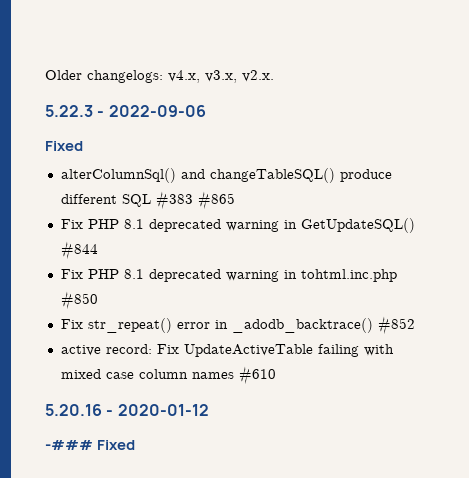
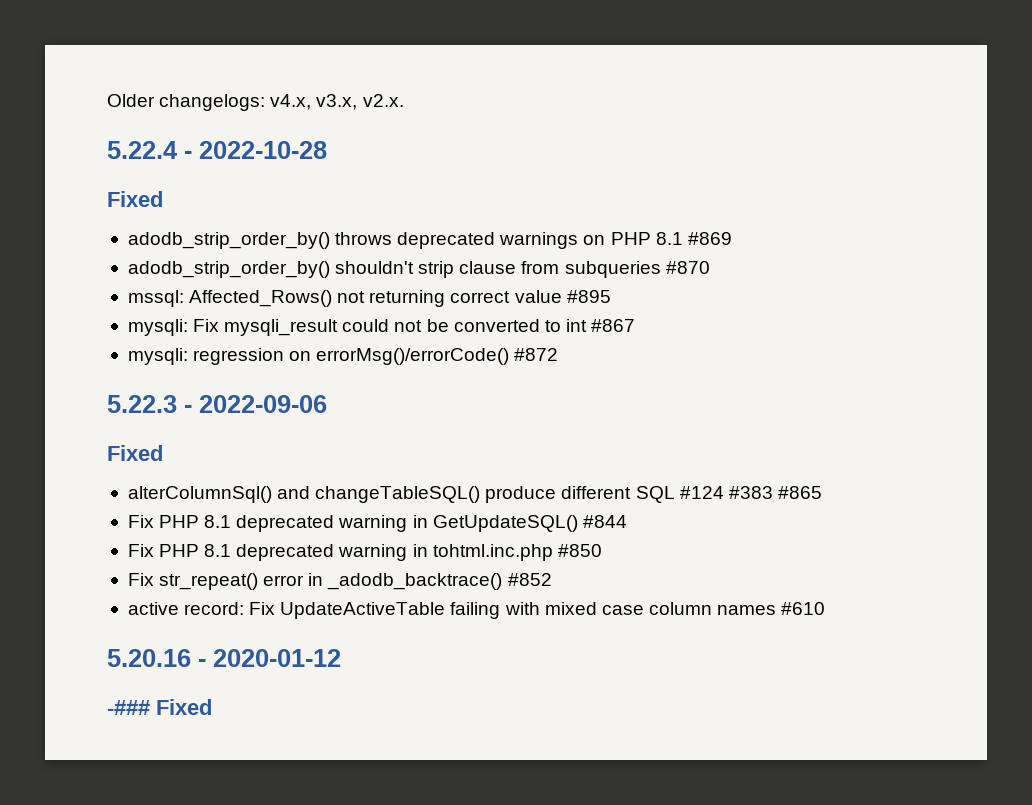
+ 5.22.4 - 2022-10-28
+ Fixed
+ adodb_strip_order_by() throws deprecated warnings on PHP 8.1 #869
+ adodb_strip_order_by() shouldn't strip clause from subqueries #870
+ mssql: Affected_Rows() not returning correct value #895
+ mysqli: Fix mysqli_result could not be converted to int #867
+ mysqli: regression on errorMsg()/errorCode() #872
- alterColumnSql() and changeTableSQL() produce different SQL #383 #865
+ alterColumnSql() and changeTableSQL() produce different SQL #124 #383 #865

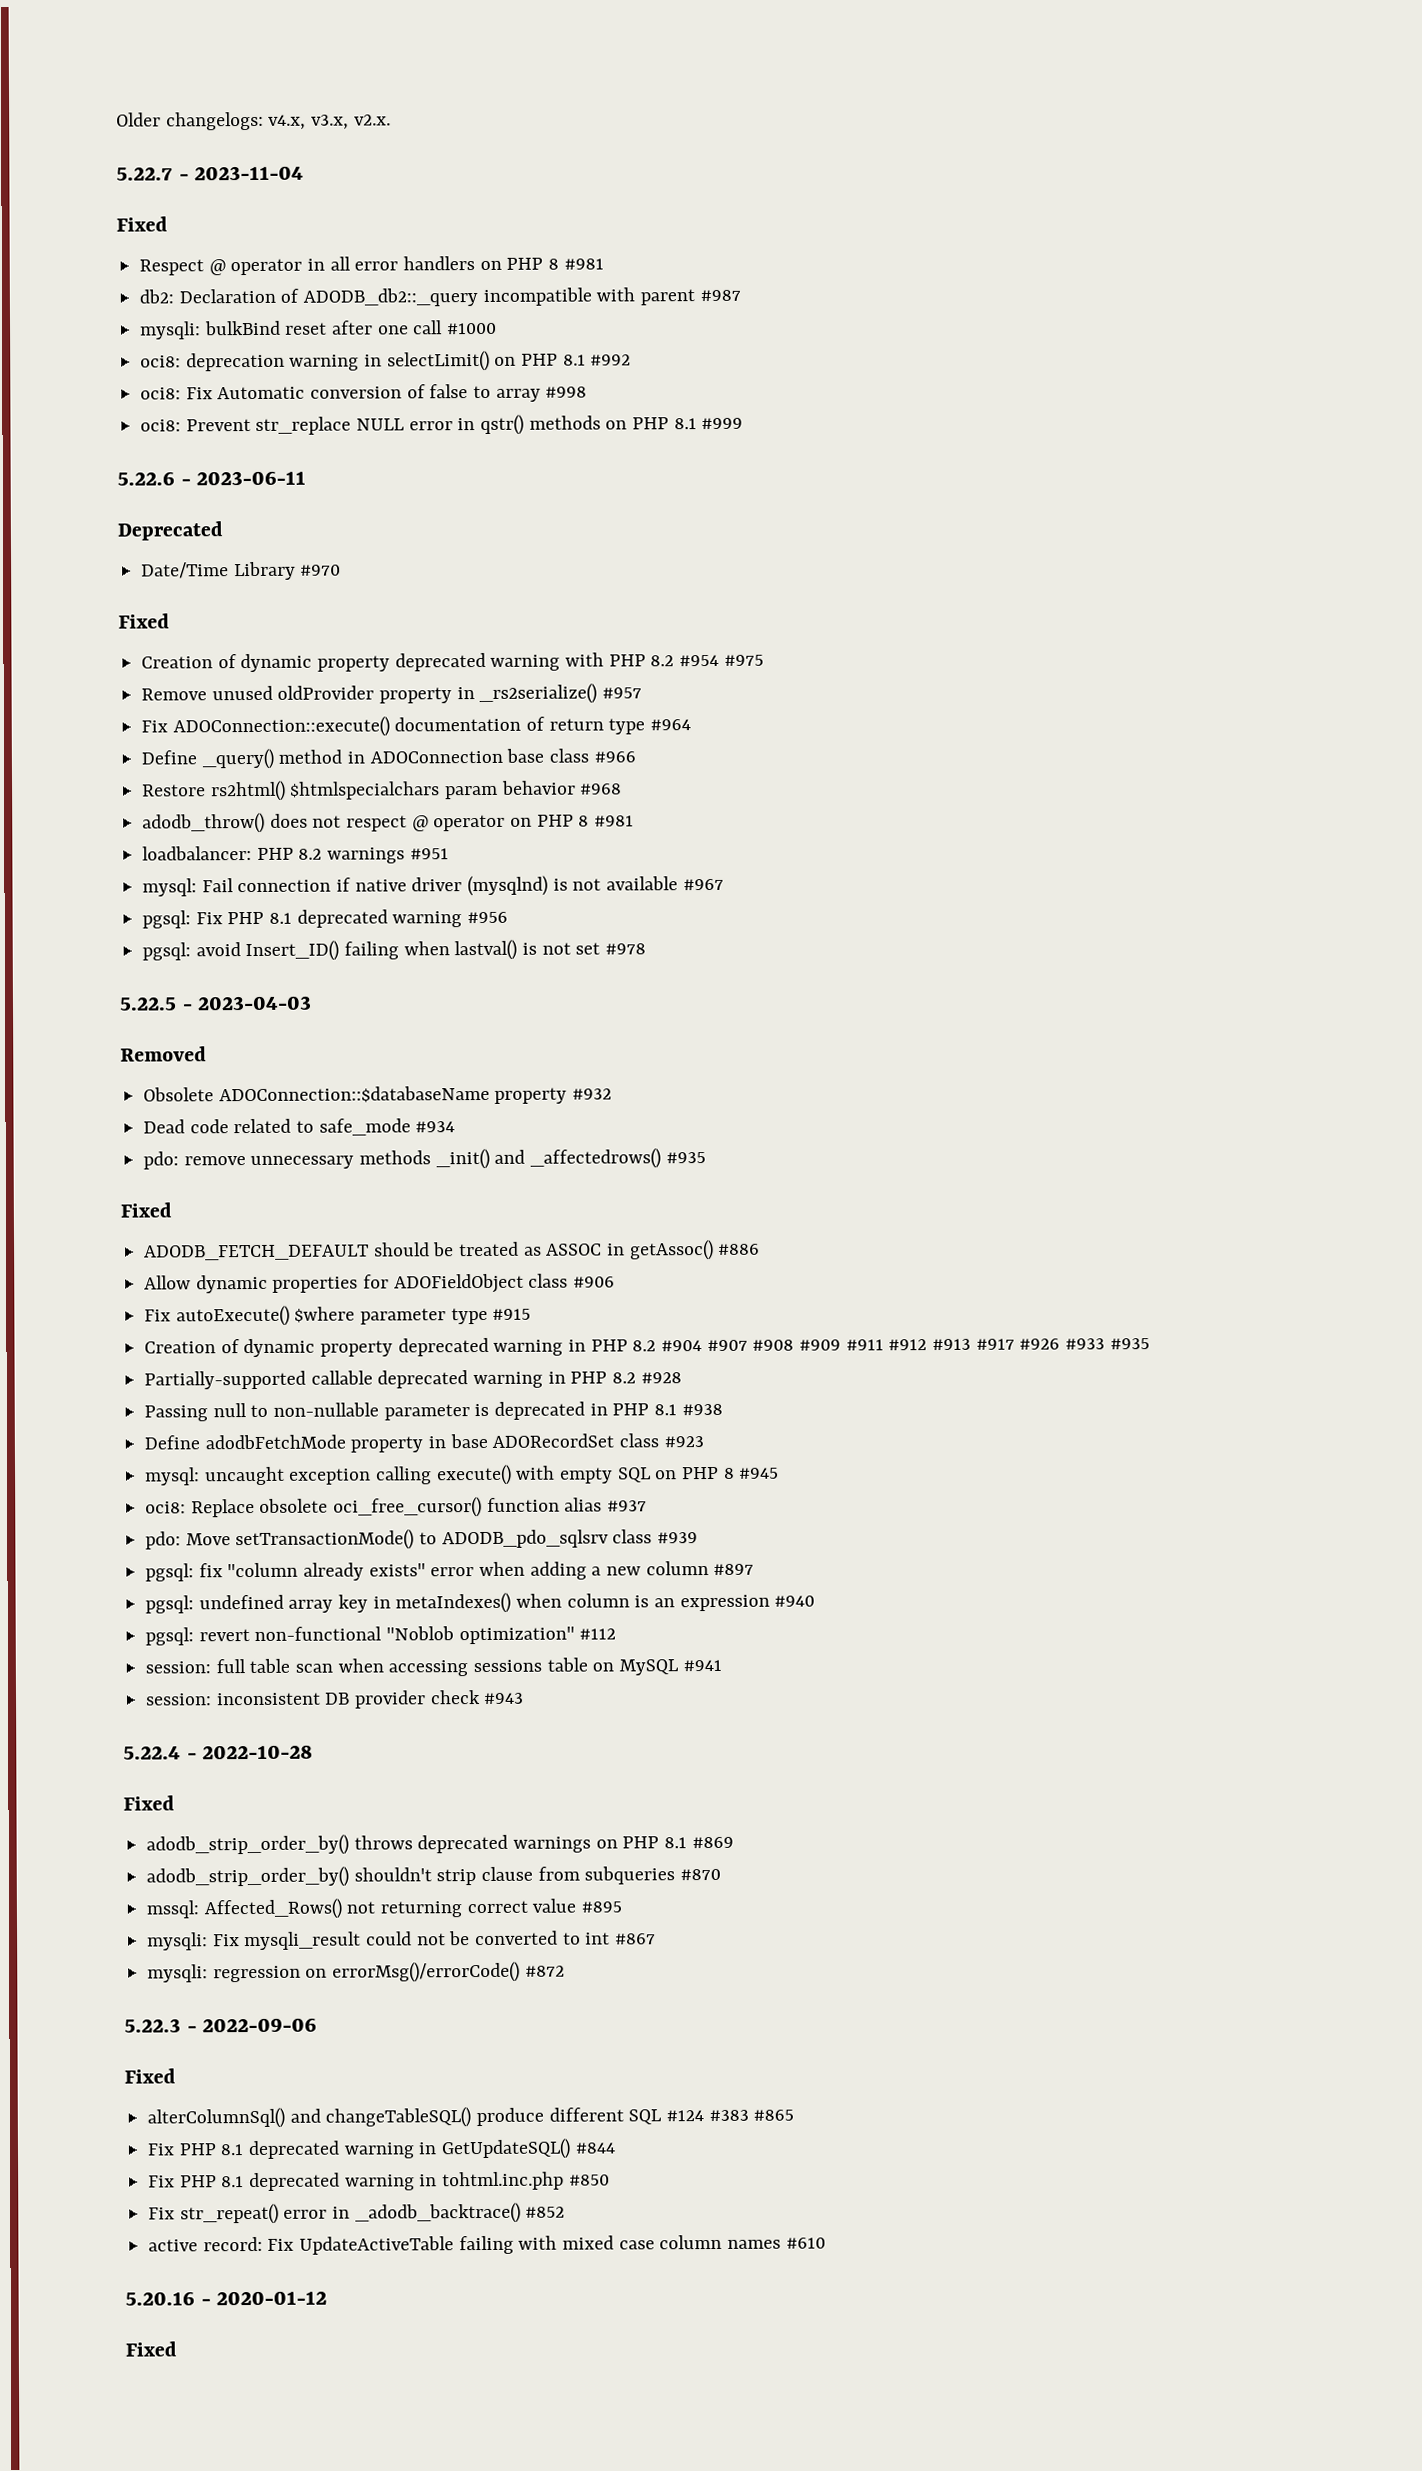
+ 5.22.7 - 2023-11-04
+ Fixed
+ Respect @ operator in all error handlers on PHP 8 #981
+ db2: Declaration of ADODB_db2::_query incompatible with parent #987
+ mysqli: bulkBind reset after one call #1000
+ oci8: deprecation warning in selectLimit() on PHP 8.1 #992
+ oci8: Fix Automatic conversion of false to array #998
+ oci8: Prevent str_replace NULL error in qstr() methods on PHP 8.1 #999
+ 5.22.6 - 2023-06-11
+ Deprecated
+ Date/Time Library #970
+ Fixed
+ Creation of dynamic property deprecated warning with PHP 8.2 #954 #975
+ Remove unused oldProvider property in _rs2serialize() #957
+ Fix ADOConnection::execute() documentation of return type #964
+ Define _query() method in ADOConnection base class #966
+ Restore rs2html() $htmlspecialchars param behavior #968
+ adodb_throw() does not respect @ operator on PHP 8 #981
+ loadbalancer: PHP 8.2 warnings #951
+ mysql: Fail connection if native driver (mysqlnd) is not available #967
+ pgsql: Fix PHP 8.1 deprecated warning #956
+ pgsql: avoid Insert_ID() failing when lastval() is not set #978
+ 5.22.5 - 2023-04-03
+ Removed
+ Obsolete ADOConnection::$databaseName property #932
+ Dead code related to safe_mode #934
+ pdo: remove unnecessary methods _init() and _affectedrows() #935
+ Fixed
+ ADODB_FETCH_DEFAULT should be treated as ASSOC in getAssoc() #886
+ Allow dynamic properties for ADOFieldObject class #906
+ Fix autoExecute() $where parameter type #915
+ Creation of dynamic property deprecated warning in PHP 8.2 #904 #907 #908 #909 #911 #912 #913 #917 #926 #933 #935
+ Partially-supported callable deprecated warning in PHP 8.2 #928
+ Passing null to non-nullable parameter is deprecated in PHP 8.1 #938
+ Define adodbFetchMode property in base ADORecordSet class #923
+ mysql: uncaught exception calling execute() with empty SQL on PHP 8 #945
+ oci8: Replace obsolete oci_free_cursor() function alias #937
+ pdo: Move setTransactionMode() to ADODB_pdo_sqlsrv class #939
+ pgsql: fix "column already exists" error when adding a new column #897
+ pgsql: undefined array key in metaIndexes() when column is an expression #940
+ pgsql: revert non-functional "Noblob optimization" #112
+ session: full table scan when accessing sessions table on MySQL #941
+ session: inconsistent DB provider check #943
  5.20.16 - 2020-01-12
- -### Fixed
+ Fixed

